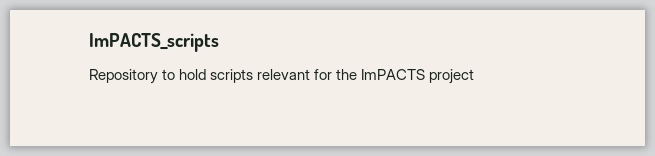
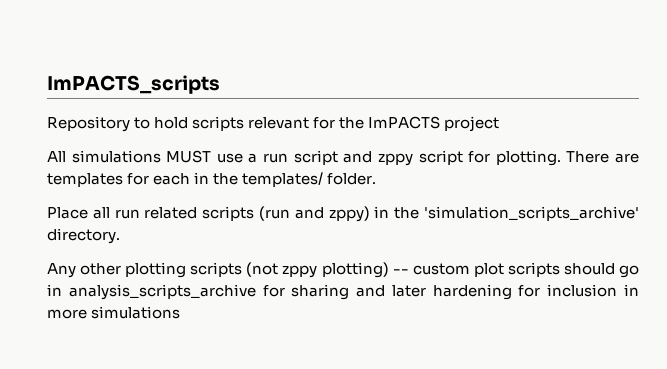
+ All simulations MUST use a run script and zppy script for plotting. There are templates for each in the templates/ folder.
+ Place all run related scripts (run and zppy) in the 'simulation_scripts_archive' directory.
+ Any other plotting scripts (not zppy plotting) -- custom plot scripts should go in analysis_scripts_archive for sharing and later hardening for inclusion in more simulations

